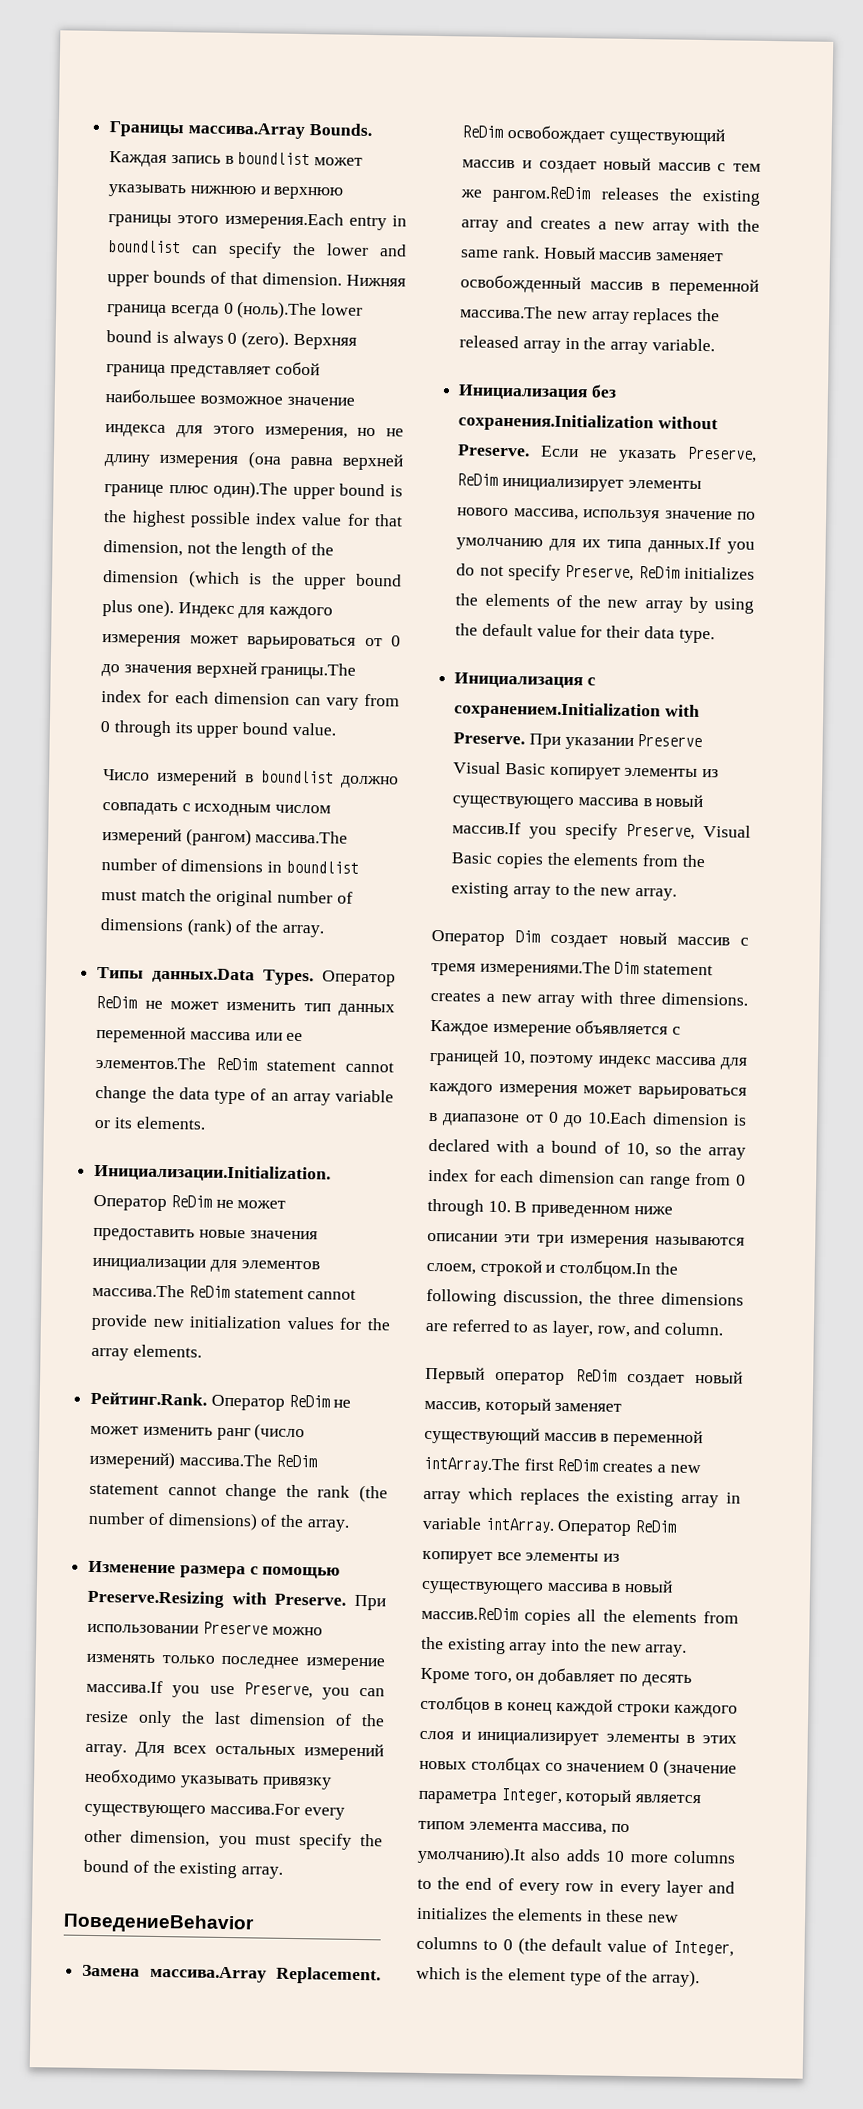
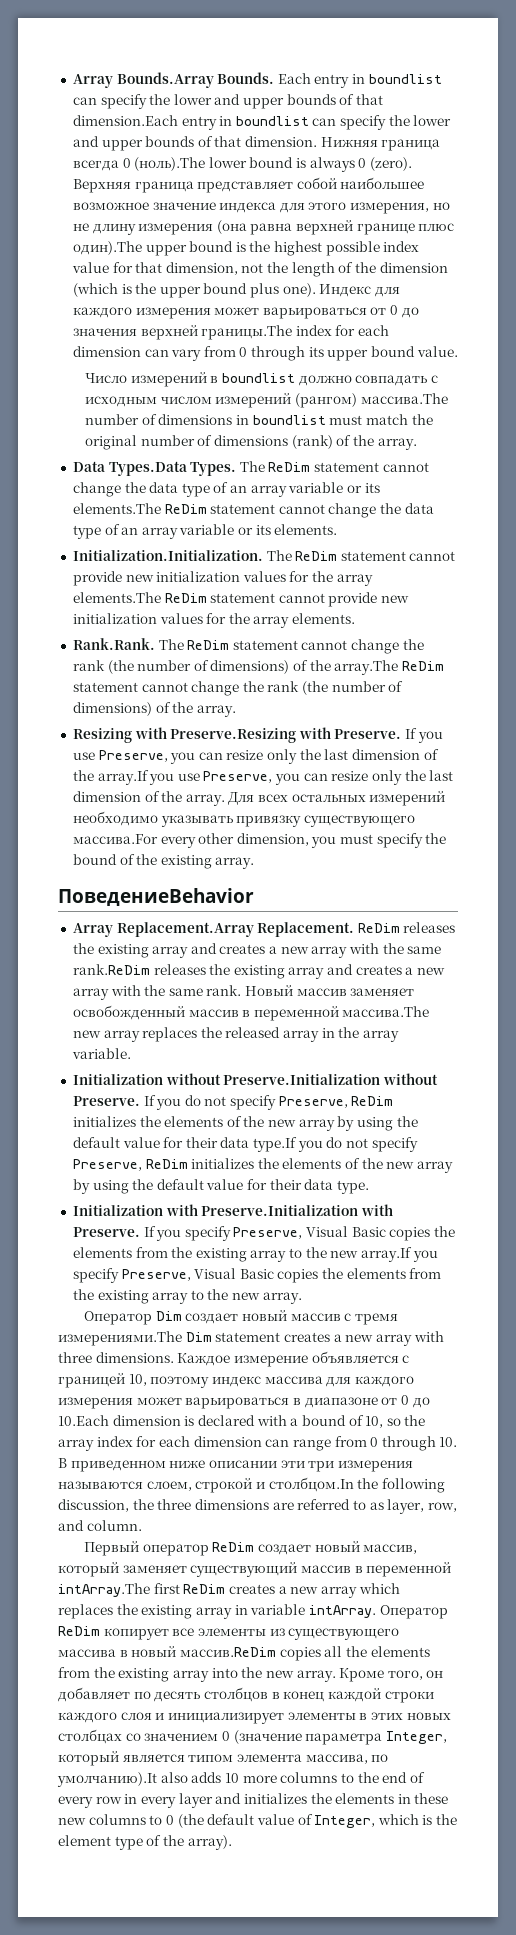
- Границы массива.Array Bounds. Каждая запись в boundlist может указывать нижнюю и верхнюю границы этого измерения.Each entry in boundlist can specify the lower and upper bounds of that dimension.
+ Array Bounds.Array Bounds. Each entry in boundlist can specify the lower and upper bounds of that dimension.Each entry in boundlist can specify the lower and upper bounds of that dimension.
- Типы данных.Data Types. Оператор ReDim не может изменить тип данных переменной массива или ее элементов.The ReDim statement cannot change the data type of an array variable or its elements.
+ Data Types.Data Types. The ReDim statement cannot change the data type of an array variable or its elements.The ReDim statement cannot change the data type of an array variable or its elements.
- Инициализации.Initialization. Оператор ReDim не может предоставить новые значения инициализации для элементов массива.The ReDim statement cannot provide new initialization values for the array elements.
+ Initialization.Initialization. The ReDim statement cannot provide new initialization values for the array elements.The ReDim statement cannot provide new initialization values for the array elements.
- Рейтинг.Rank. Оператор ReDim не может изменить ранг (число измерений) массива.The ReDim statement cannot change the rank (the number of dimensions) of the array.
+ Rank.Rank. The ReDim statement cannot change the rank (the number of dimensions) of the array.The ReDim statement cannot change the rank (the number of dimensions) of the array.
- Изменение размера с помощью Preserve.Resizing with Preserve. При использовании Preserve можно изменять только последнее измерение массива.If you use Preserve, you can resize only the last dimension of the array.
+ Resizing with Preserve.Resizing with Preserve. If you use Preserve, you can resize only the last dimension of the array.If you use Preserve, you can resize only the last dimension of the array.
- Замена массива.Array Replacement. ReDim освобождает существующий массив и создает новый массив с тем же рангом.ReDim releases the existing array and creates a new array with the same rank.
+ Array Replacement.Array Replacement. ReDim releases the existing array and creates a new array with the same rank.ReDim releases the existing array and creates a new array with the same rank.
- Инициализация без сохранения.Initialization without Preserve. Если не указать Preserve, ReDim инициализирует элементы нового массива, используя значение по умолчанию для их типа данных.If you do not specify Preserve, ReDim initializes the elements of the new array by using the default value for their data type.
+ Initialization without Preserve.Initialization without Preserve. If you do not specify Preserve, ReDim initializes the elements of the new array by using the default value for their data type.If you do not specify Preserve, ReDim initializes the elements of the new array by using the default value for their data type.
- Инициализация с сохранением.Initialization with Preserve. При указании Preserve Visual Basic копирует элементы из существующего массива в новый массив.If you specify Preserve, Visual Basic copies the elements from the existing array to the new array.
+ Initialization with Preserve.Initialization with Preserve. If you specify Preserve, Visual Basic copies the elements from the existing array to the new array.If you specify Preserve, Visual Basic copies the elements from the existing array to the new array.

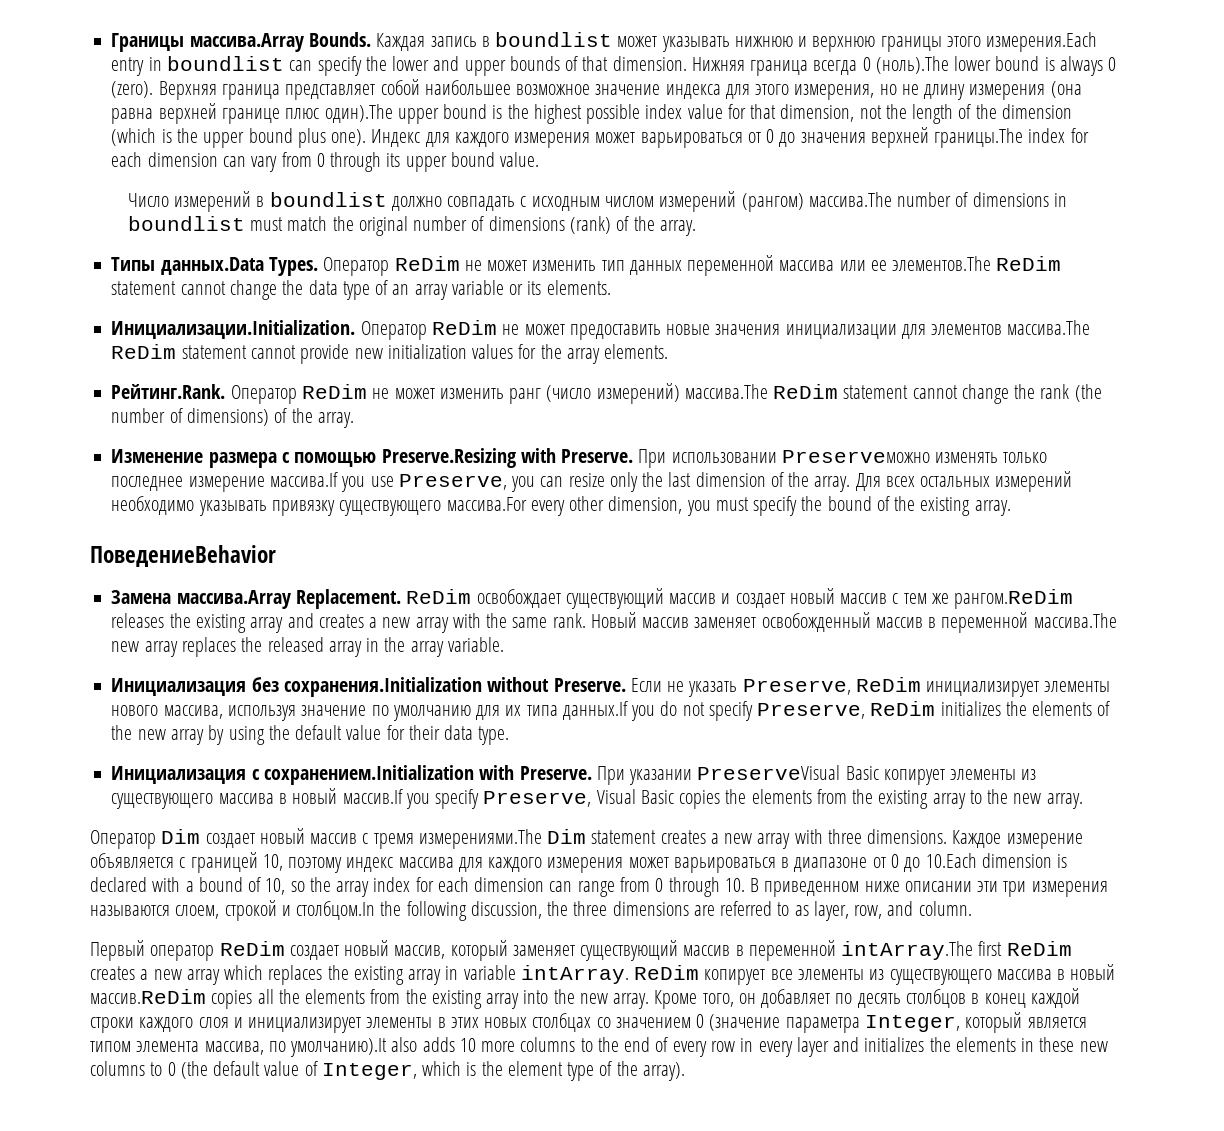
- Array Bounds.Array Bounds. Each entry in boundlist can specify the lower and upper bounds of that dimension.Each entry in boundlist can specify the lower and upper bounds of that dimension.
+ Границы массива.Array Bounds. Каждая запись в boundlist может указывать нижнюю и верхнюю границы этого измерения.Each entry in boundlist can specify the lower and upper bounds of that dimension.
- Data Types.Data Types. The ReDim statement cannot change the data type of an array variable or its elements.The ReDim statement cannot change the data type of an array variable or its elements.
+ Типы данных.Data Types. Оператор ReDim не может изменить тип данных переменной массива или ее элементов.The ReDim statement cannot change the data type of an array variable or its elements.
- Initialization.Initialization. The ReDim statement cannot provide new initialization values for the array elements.The ReDim statement cannot provide new initialization values for the array elements.
+ Инициализации.Initialization. Оператор ReDim не может предоставить новые значения инициализации для элементов массива.The ReDim statement cannot provide new initialization values for the array elements.
- Rank.Rank. The ReDim statement cannot change the rank (the number of dimensions) of the array.The ReDim statement cannot change the rank (the number of dimensions) of the array.
+ Рейтинг.Rank. Оператор ReDim не может изменить ранг (число измерений) массива.The ReDim statement cannot change the rank (the number of dimensions) of the array.
- Resizing with Preserve.Resizing with Preserve. If you use Preserve, you can resize only the last dimension of the array.If you use Preserve, you can resize only the last dimension of the array.
+ Изменение размера с помощью Preserve.Resizing with Preserve. При использовании Preserveможно изменять только последнее измерение массива.If you use Preserve, you can resize only the last dimension of the array.
- Array Replacement.Array Replacement. ReDim releases the existing array and creates a new array with the same rank.ReDim releases the existing array and creates a new array with the same rank.
+ Замена массива.Array Replacement. ReDim освобождает существующий массив и создает новый массив с тем же рангом.ReDim releases the existing array and creates a new array with the same rank.
- Initialization without Preserve.Initialization without Preserve. If you do not specify Preserve, ReDim initializes the elements of the new array by using the default value for their data type.If you do not specify Preserve, ReDim initializes the elements of the new array by using the default value for their data type.
+ Инициализация без сохранения.Initialization without Preserve. Если не указать Preserve, ReDim инициализирует элементы нового массива, используя значение по умолчанию для их типа данных.If you do not specify Preserve, ReDim initializes the elements of the new array by using the default value for their data type.
- Initialization with Preserve.Initialization with Preserve. If you specify Preserve, Visual Basic copies the elements from the existing array to the new array.If you specify Preserve, Visual Basic copies the elements from the existing array to the new array.
+ Инициализация с сохранением.Initialization with Preserve. При указании PreserveVisual Basic копирует элементы из существующего массива в новый массив.If you specify Preserve, Visual Basic copies the elements from the existing array to the new array.
- Оператор ReDim копирует все элементы из существующего массива в новый массив.ReDim copies all the elements from the existing array into the new array.
+ ReDim копирует все элементы из существующего массива в новый массив.ReDim copies all the elements from the existing array into the new array.

